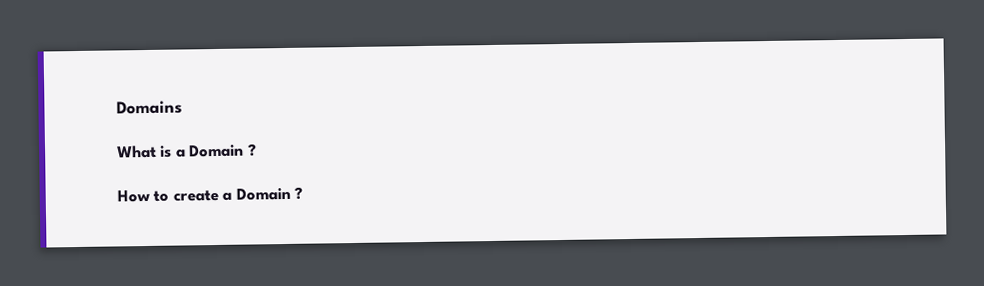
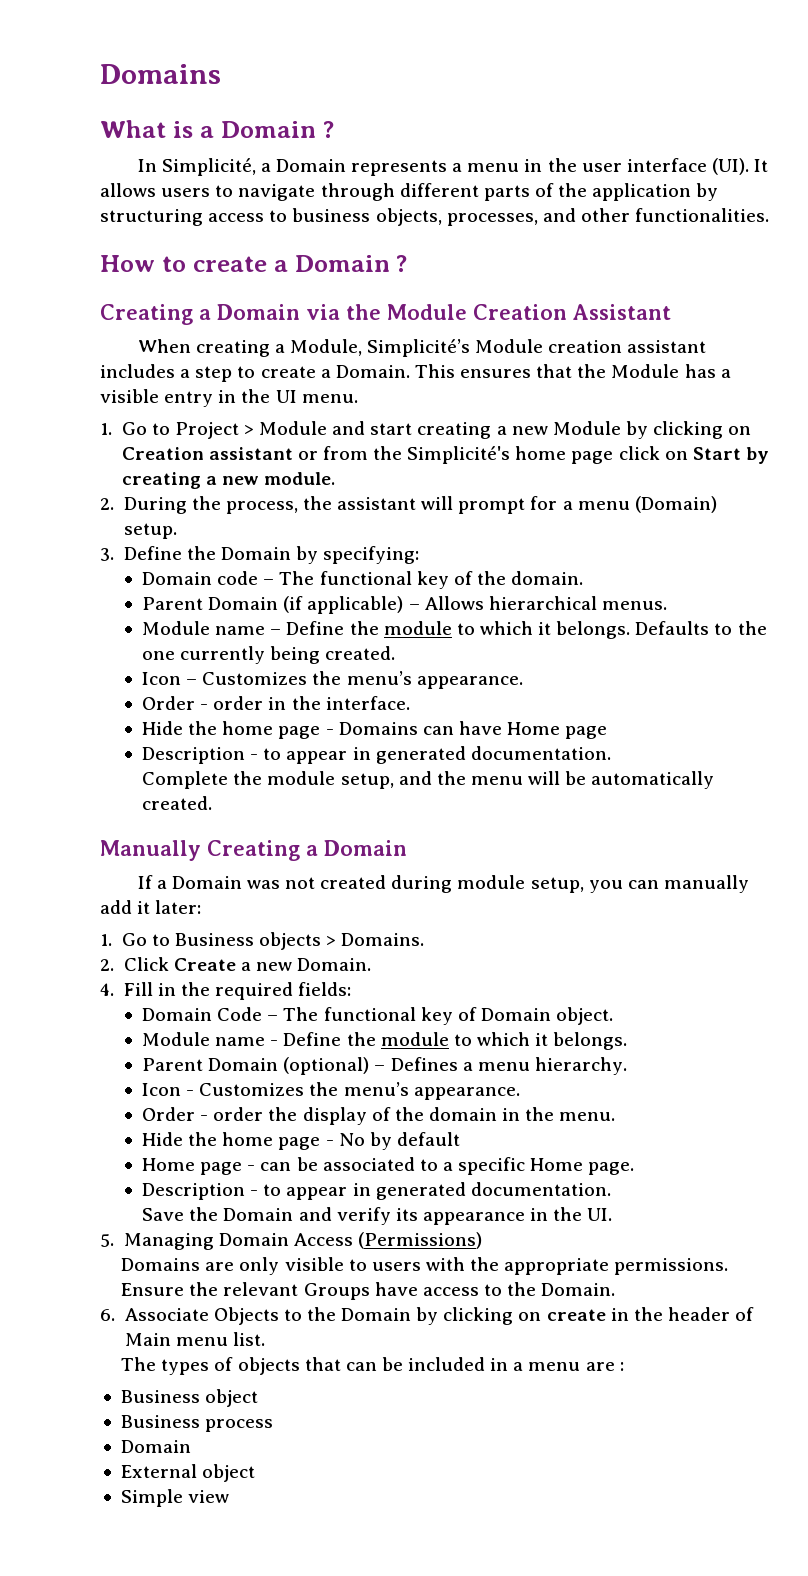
+ In Simplicité, a Domain represents a menu in the user interface (UI). It allows users to navigate through different parts of the application by structuring access to business objects, processes, and other functionalities.
+ Creating a Domain via the Module Creation Assistant
+ When creating a Module, Simplicité’s Module creation assistant includes a step to create a Domain. This ensures that the Module has a visible entry in the UI menu.
+ 1. Go to Project > Module and start creating a new Module by clicking on Creation assistant or from the Simplicité's home page click on Start by creating a new module.
+ 2. During the process, the assistant will prompt for a menu (Domain) setup.
+ 3. Define the Domain by specifying:
+ Domain code – The functional key of the domain.
+ Parent Domain (if applicable) – Allows hierarchical menus.
+ Module name – Define the module to which it belongs. Defaults to the one currently being created.
+ Icon – Customizes the menu’s appearance.
+ Order - order in the interface.
+ Hide the home page - Domains can have Home page
+ Description - to appear in generated documentation.
+ Complete the module setup, and the menu will be automatically created.
+ Manually Creating a Domain
+ If a Domain was not created during module setup, you can manually add it later:
+ 1. Go to Business objects > Domains.
+ 2. Click Create a new Domain.
+ 4. Fill in the required fields:
+ Domain Code – The functional key of Domain object.
+ Module name - Define the module to which it belongs.
+ Parent Domain (optional) – Defines a menu hierarchy.
+ Icon - Customizes the menu’s appearance.
+ Order - order the display of the domain in the menu.
+ Hide the home page - No by default
+ Home page - can be associated to a specific Home page.
+ Description - to appear in generated documentation.
+ Save the Domain and verify its appearance in the UI.
+ 5. Managing Domain Access (Permissions)
+ Domains are only visible to users with the appropriate permissions. Ensure the relevant Groups have access to the Domain.
+ 6. Associate Objects to the Domain by clicking on create in the header of Main menu list.
+ The types of objects that can be included in a menu are :
+ Business object
+ Business process
+ Domain
+ External object
+ Simple view

